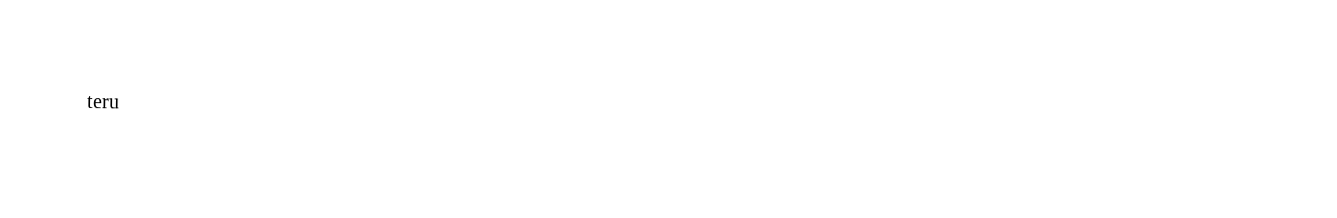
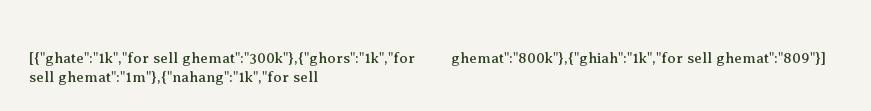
- teru
+ [{"ghate":"1k","for sell ghemat":"300k"},{"ghors":"1k","for sell ghemat":"1m"},{"nahang":"1k","for sell ghemat":"800k"},{"ghiah":"1k","for sell ghemat":"809"}]

